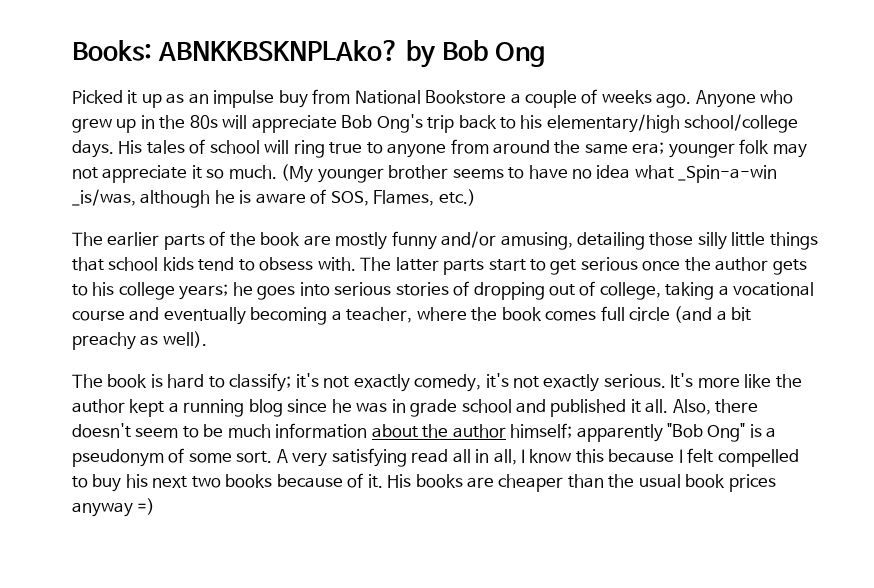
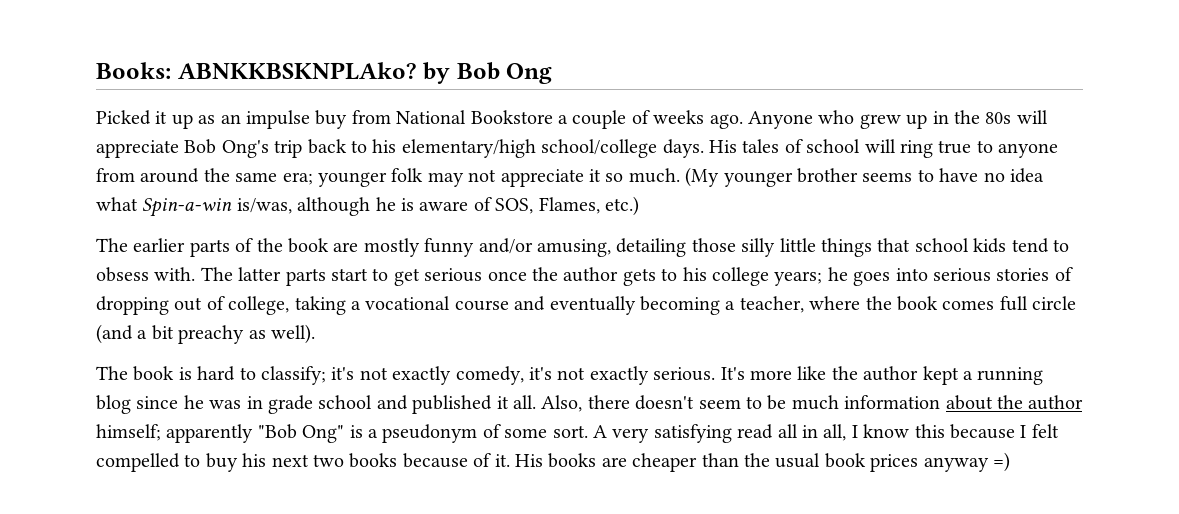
- (My younger brother seems to have no idea what _Spin-a-win _is/was, although he is aware of SOS, Flames, etc.)
+ (My younger brother seems to have no idea what Spin-a-win is/was, although he is aware of SOS, Flames, etc.)

